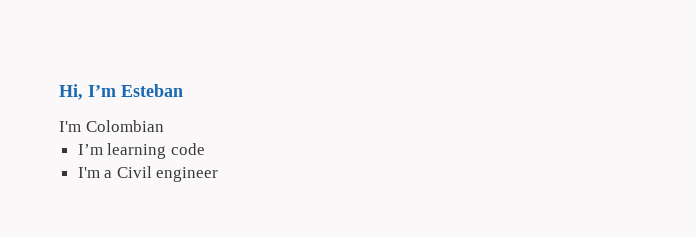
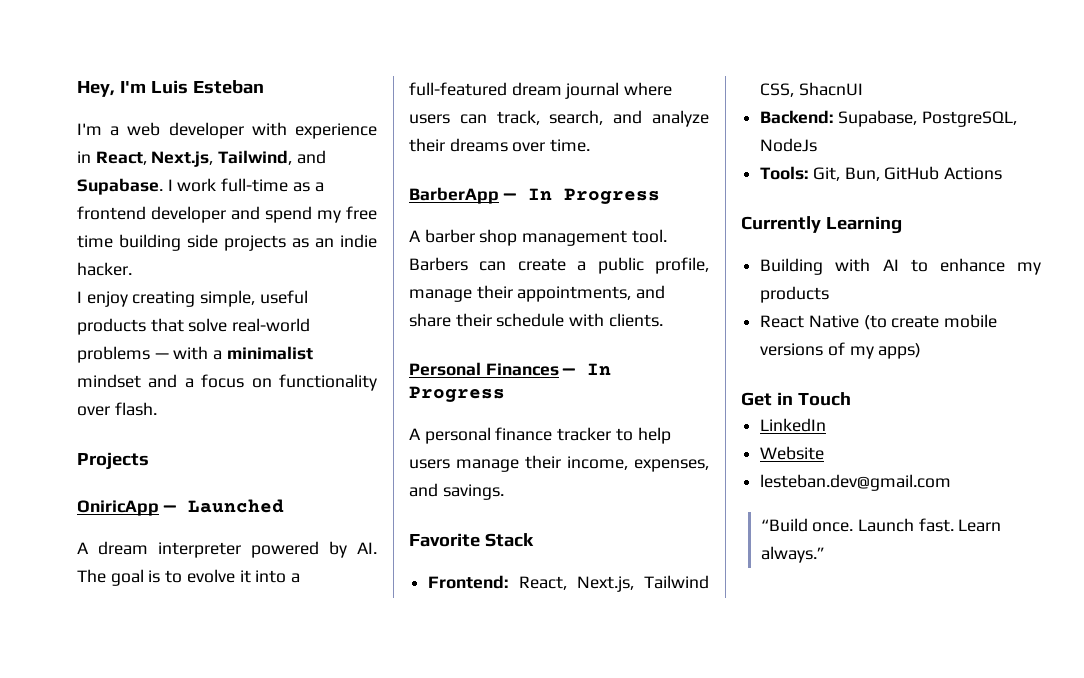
- Hi, I’m Esteban
+ Hey, I'm Luis Esteban
- I'm Colombian
- I’m learning code
- I'm a Civil engineer
+ I'm a web developer with experience in React, Next.js, Tailwind, and Supabase. I work full-time as a frontend developer and spend my free time building side projects as an indie hacker.
+ I enjoy creating simple, useful products that solve real-world problems — with a minimalist mindset and a focus on functionality over flash.
+ Projects
+ OniricApp — Launched
+ A dream interpreter powered by AI. The goal is to evolve it into a full-featured dream journal where users can track, search, and analyze their dreams over time.
+ BarberApp — In Progress
+ A barber shop management tool. Barbers can create a public profile, manage their appointments, and share their schedule with clients.
+ Personal Finances — In Progress
+ A personal finance tracker to help users manage their income, expenses, and savings.
+ Favorite Stack
+ Frontend: React, Next.js, Tailwind CSS, ShacnUI
+ Backend: Supabase, PostgreSQL, NodeJs
+ Tools: Git, Bun, GitHub Actions
+ Currently Learning
+ Building with AI to enhance my products
+ React Native (to create mobile versions of my apps)
+ Get in Touch
+ LinkedIn
+ Website
+ lesteban.dev@gmail.com
+ “Build once. Launch fast. Learn always.”

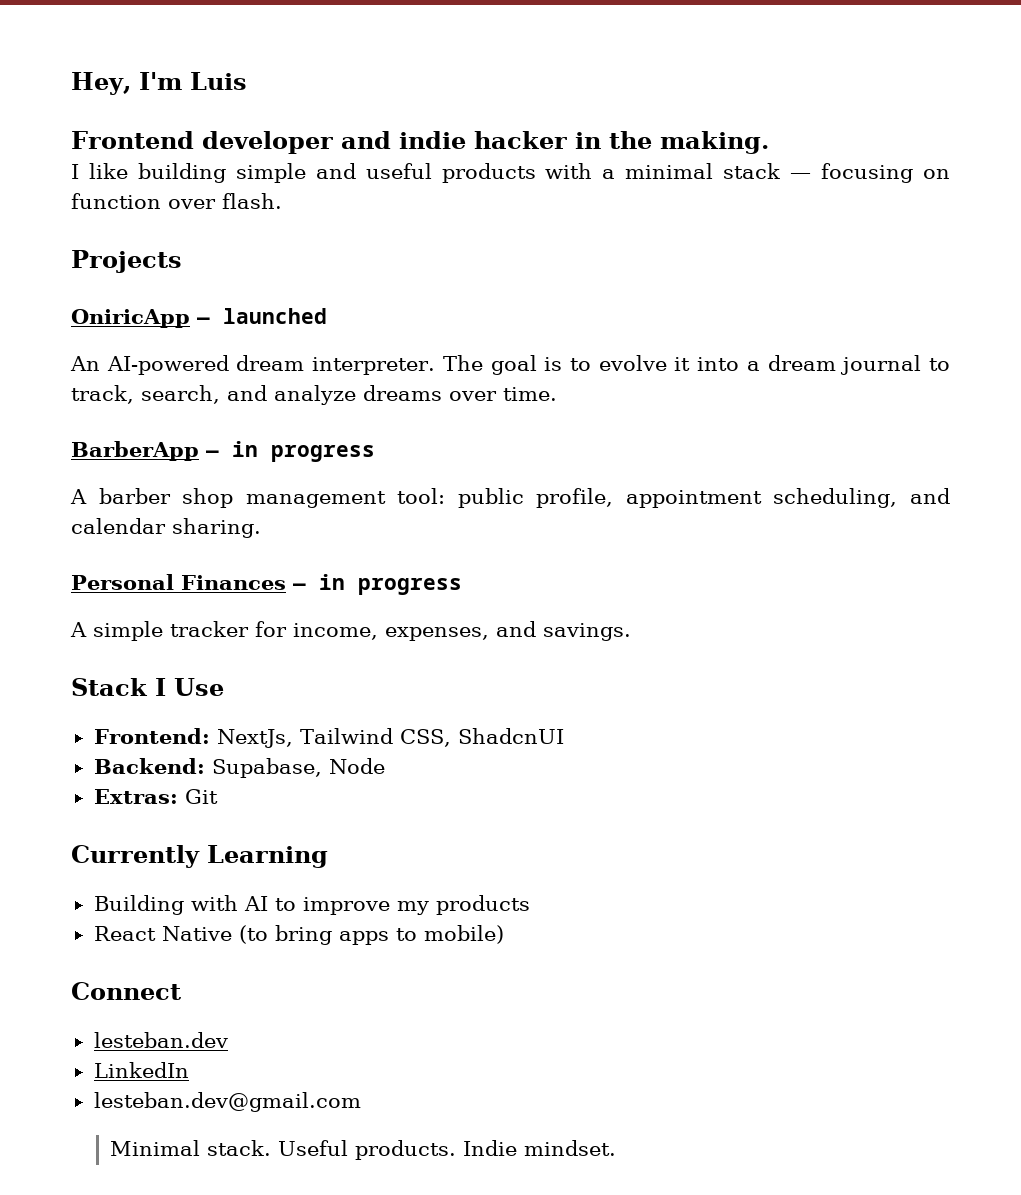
- Hey, I'm Luis Esteban
- I'm a web developer with experience in React, Next.js, Tailwind, and Supabase. I work full-time as a frontend developer and spend my free time building side projects as an indie hacker.
- I enjoy creating simple, useful products that solve real-world problems — with a minimalist mindset and a focus on functionality over flash.
+ Hey, I'm Luis
+ Frontend developer and indie hacker in the making.
+ I like building simple and useful products with a minimal stack — focusing on function over flash.
- OniricApp — Launched
- A dream interpreter powered by AI. The goal is to evolve it into a full-featured dream journal where users can track, search, and analyze their dreams over time.
+ OniricApp — launched
+ An AI-powered dream interpreter. The goal is to evolve it into a dream journal to track, search, and analyze dreams over time.
- BarberApp — In Progress
+ BarberApp — in progress
- A barber shop management tool. Barbers can create a public profile, manage their appointments, and share their schedule with clients.
+ A barber shop management tool: public profile, appointment scheduling, and calendar sharing.
- Personal Finances — In Progress
- A personal finance tracker to help users manage their income, expenses, and savings.
+ Personal Finances — in progress
+ A simple tracker for income, expenses, and savings.
- Favorite Stack
+ Stack I Use
- Frontend: React, Next.js, Tailwind CSS, ShacnUI
+ Frontend: NextJs, Tailwind CSS, ShadcnUI
- Backend: Supabase, PostgreSQL, NodeJs
- Tools: Git, Bun, GitHub Actions
+ Backend: Supabase, Node
+ Extras: Git
- Building with AI to enhance my products
+ Building with AI to improve my products
- React Native (to create mobile versions of my apps)
- Get in Touch
+ React Native (to bring apps to mobile)
+ Connect
+ lesteban.dev
- Website
- “Build once. Launch fast. Learn always.”
+ Minimal stack. Useful products. Indie mindset.

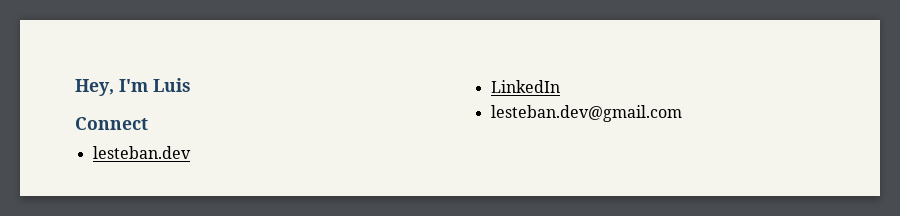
- Frontend developer and indie hacker in the making.
- I like building simple and useful products with a minimal stack — focusing on function over flash.
- Projects
- OniricApp — launched
- An AI-powered dream interpreter. The goal is to evolve it into a dream journal to track, search, and analyze dreams over time.
- BarberApp — in progress
- A barber shop management tool: public profile, appointment scheduling, and calendar sharing.
- Personal Finances — in progress
- A simple tracker for income, expenses, and savings.
- Stack I Use
- Frontend: NextJs, Tailwind CSS, ShadcnUI
- Backend: Supabase, Node
- Extras: Git
- Currently Learning
- Building with AI to improve my products
- React Native (to bring apps to mobile)
  Connect
  lesteban.dev
  LinkedIn
  lesteban.dev@gmail.com
- Minimal stack. Useful products. Indie mindset.

